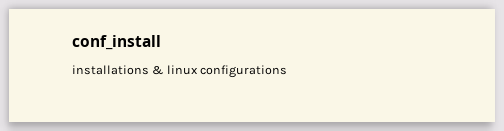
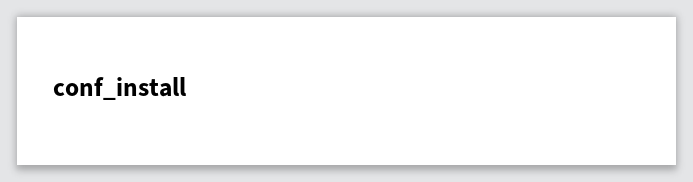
- installations & linux configurations

